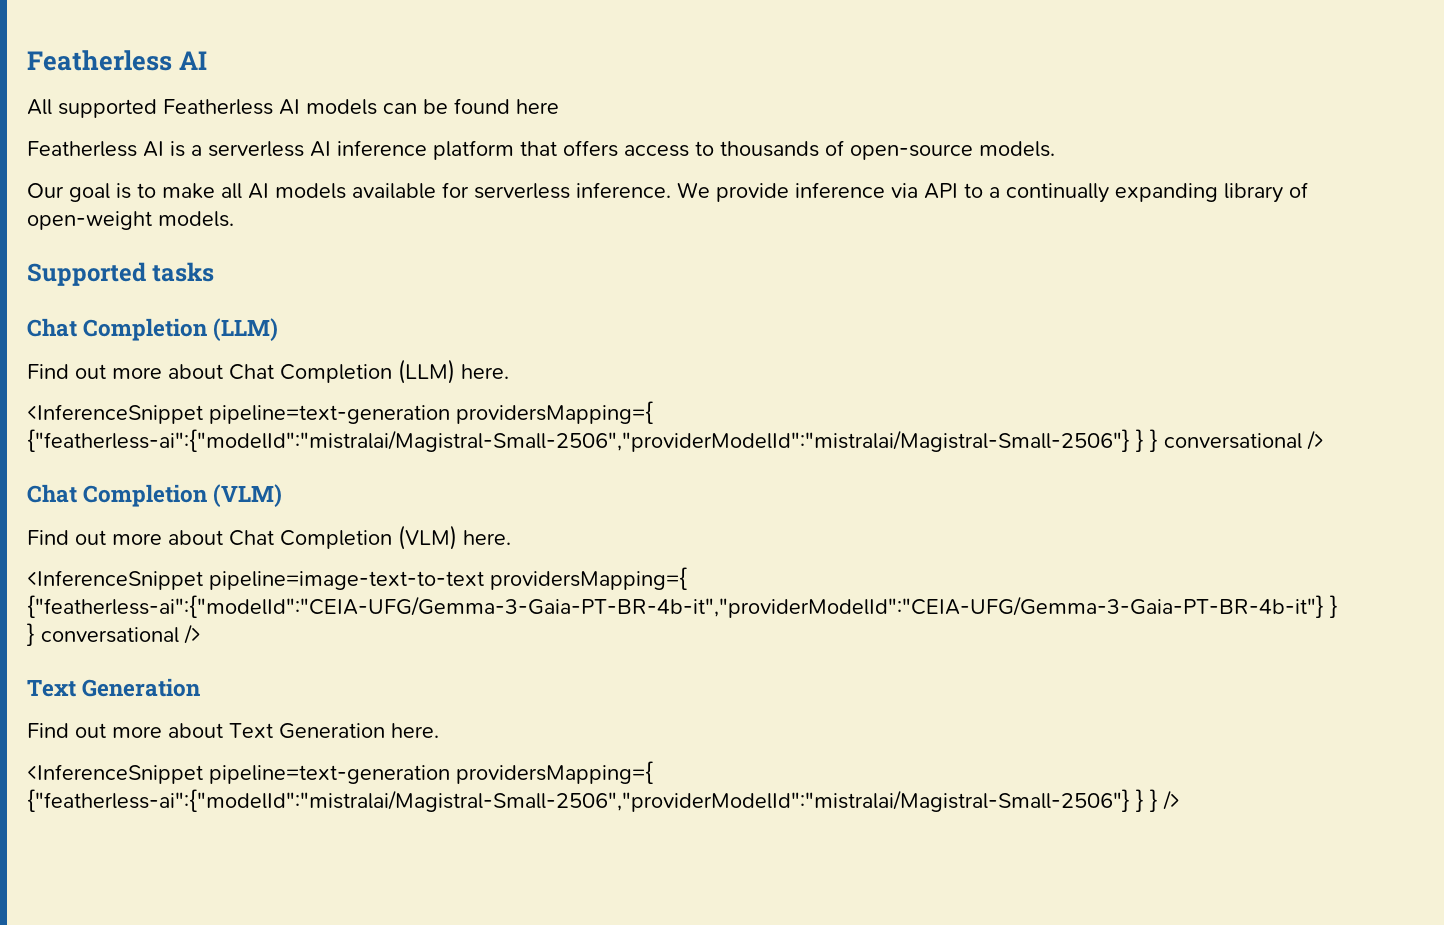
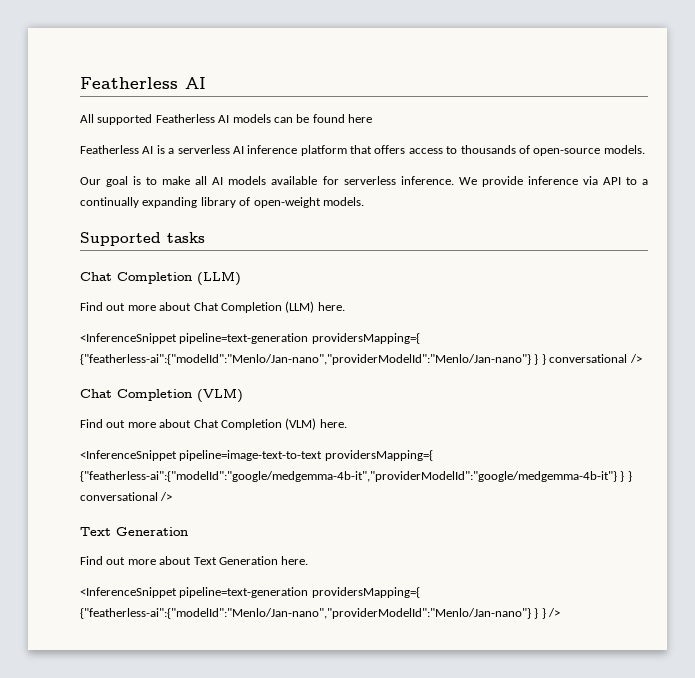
- <InferenceSnippet pipeline=text-generation providersMapping={ {"featherless-ai":{"modelId":"mistralai/Magistral-Small-2506","providerModelId":"mistralai/Magistral-Small-2506"} } } conversational />
+ <InferenceSnippet pipeline=text-generation providersMapping={ {"featherless-ai":{"modelId":"Menlo/Jan-nano","providerModelId":"Menlo/Jan-nano"} } } conversational />
- <InferenceSnippet pipeline=image-text-to-text providersMapping={ {"featherless-ai":{"modelId":"CEIA-UFG/Gemma-3-Gaia-PT-BR-4b-it","providerModelId":"CEIA-UFG/Gemma-3-Gaia-PT-BR-4b-it"} } } conversational />
+ <InferenceSnippet pipeline=image-text-to-text providersMapping={ {"featherless-ai":{"modelId":"google/medgemma-4b-it","providerModelId":"google/medgemma-4b-it"} } } conversational />
- <InferenceSnippet pipeline=text-generation providersMapping={ {"featherless-ai":{"modelId":"mistralai/Magistral-Small-2506","providerModelId":"mistralai/Magistral-Small-2506"} } } />
+ <InferenceSnippet pipeline=text-generation providersMapping={ {"featherless-ai":{"modelId":"Menlo/Jan-nano","providerModelId":"Menlo/Jan-nano"} } } />

